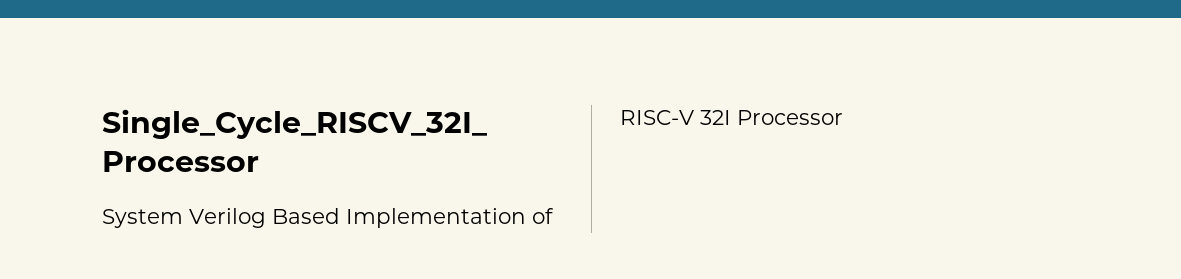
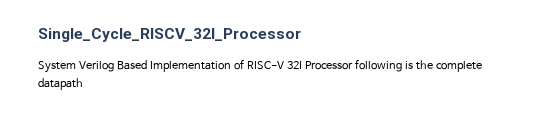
- System Verilog Based Implementation of RISC-V 32I Processor
+ System Verilog Based Implementation of RISC-V 32I Processor following is the complete datapath

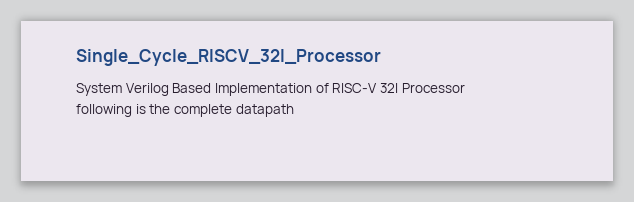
- System Verilog Based Implementation of RISC-V 32I Processor following is the complete datapath
+ System Verilog Based Implementation of RISC-V 32I Processor
+ following is the complete datapath

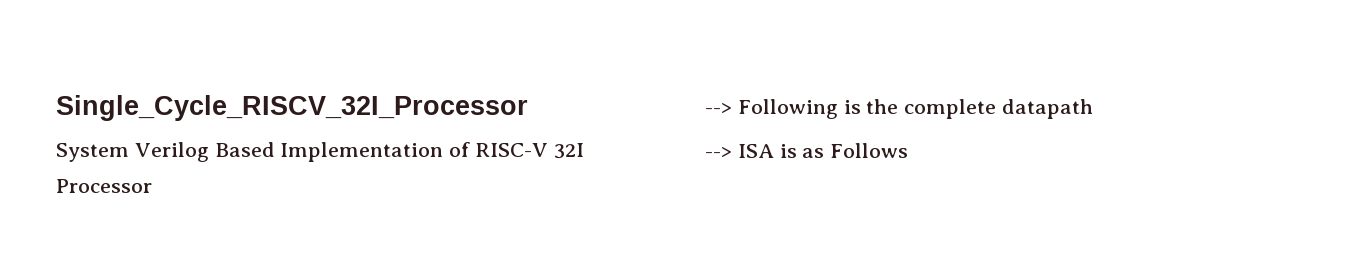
- following is the complete datapath
+ --> Following is the complete datapath
+ --> ISA is as Follows

